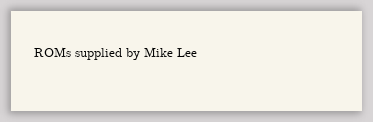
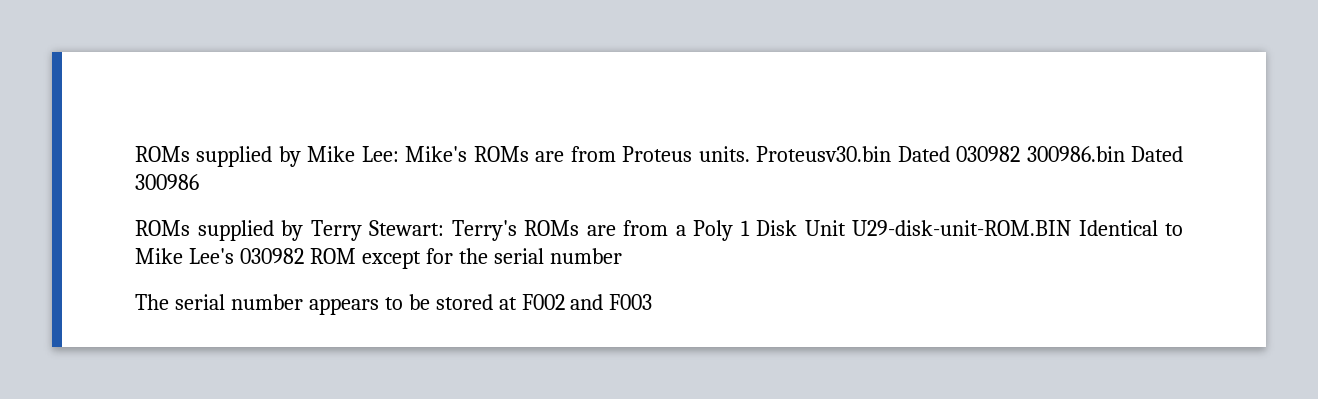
- ROMs supplied by Mike Lee
+ ROMs supplied by Mike Lee: Mike's ROMs are from Proteus units. Proteusv30.bin Dated 030982 300986.bin Dated 300986
+ ROMs supplied by Terry Stewart: Terry's ROMs are from a Poly 1 Disk Unit U29-disk-unit-ROM.BIN Identical to Mike Lee's 030982 ROM except for the serial number
+ The serial number appears to be stored at F002 and F003

